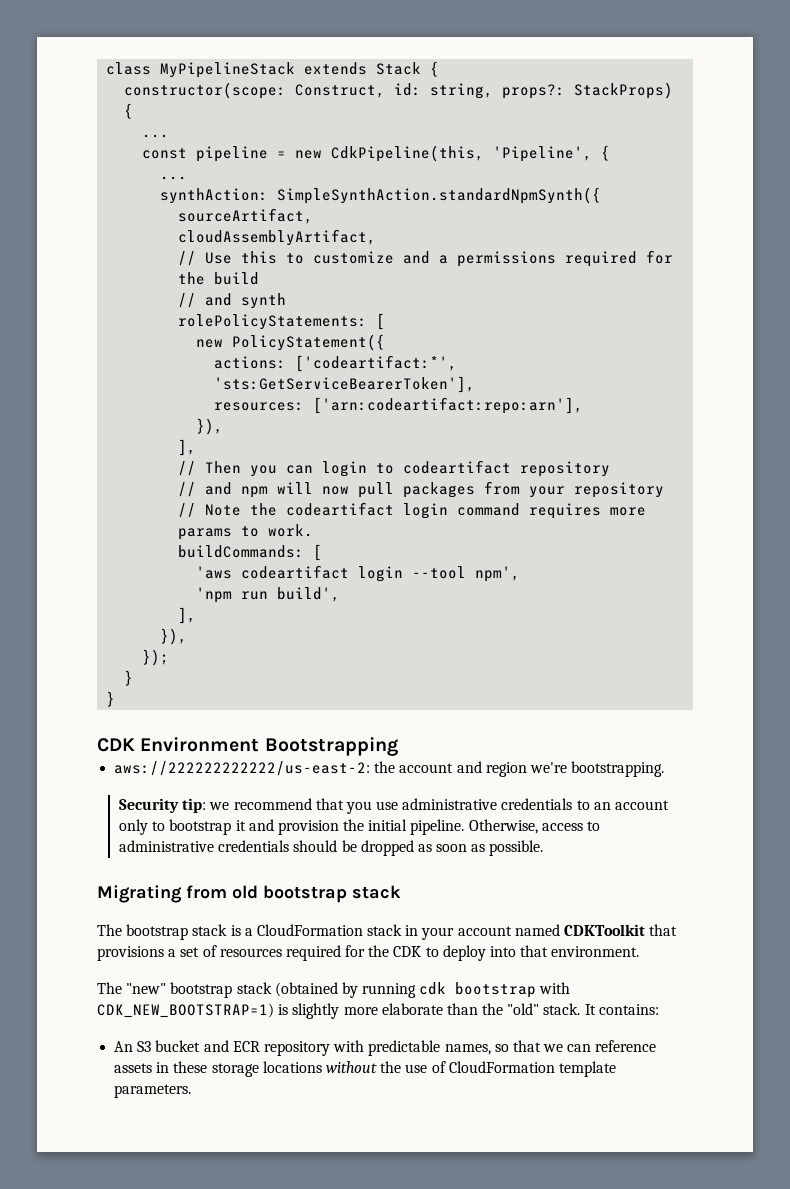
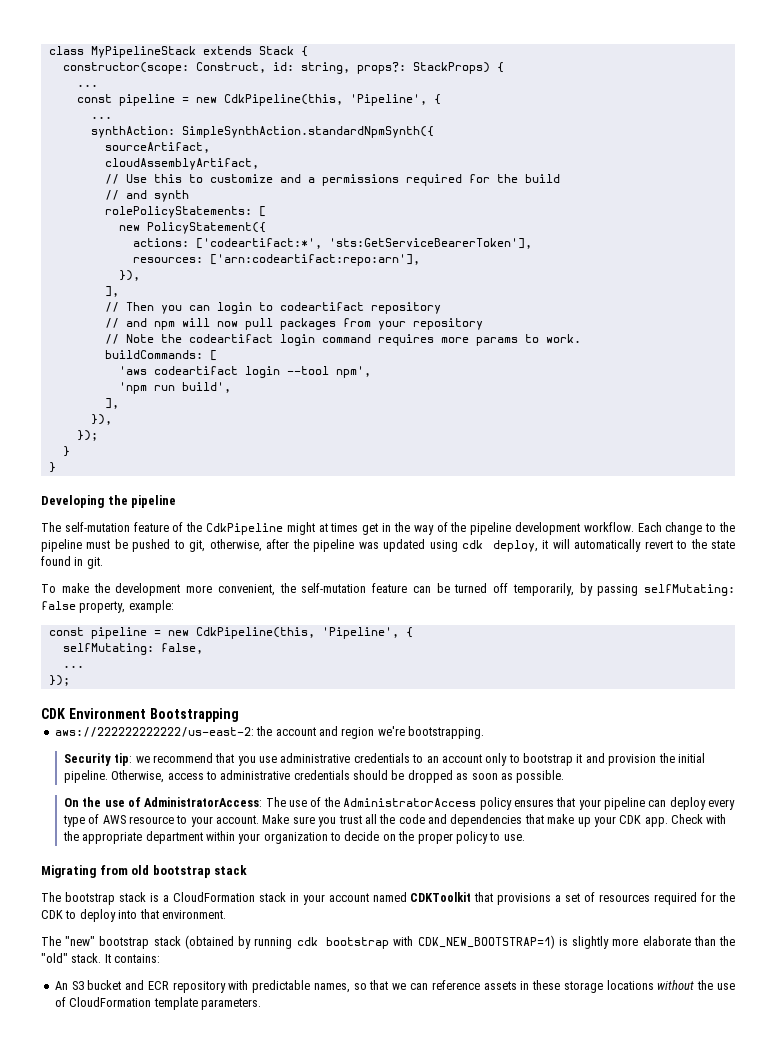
+ Developing the pipeline
+ The self-mutation feature of the CdkPipeline might at times get in the way of the pipeline development workflow. Each change to the pipeline must be pushed to git, otherwise, after the pipeline was updated using cdk deploy, it will automatically revert to the state found in git.
+ To make the development more convenient, the self-mutation feature can be turned off temporarily, by passing selfMutating: false property, example:
+ const pipeline = new CdkPipeline(this, 'Pipeline', {
+ selfMutating: false,
+ ...
+ });
+ On the use of AdministratorAccess: The use of the AdministratorAccess policy ensures that your pipeline can deploy every type of AWS resource to your account. Make sure you trust all the code and dependencies that make up your CDK app. Check with the appropriate department within your organization to decide on the proper policy to use.

